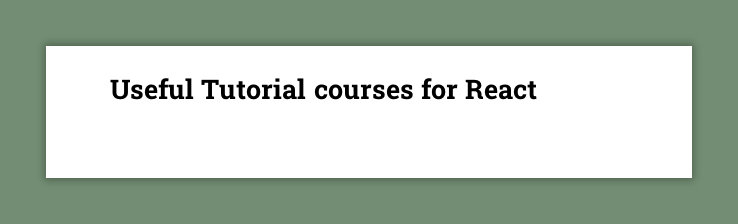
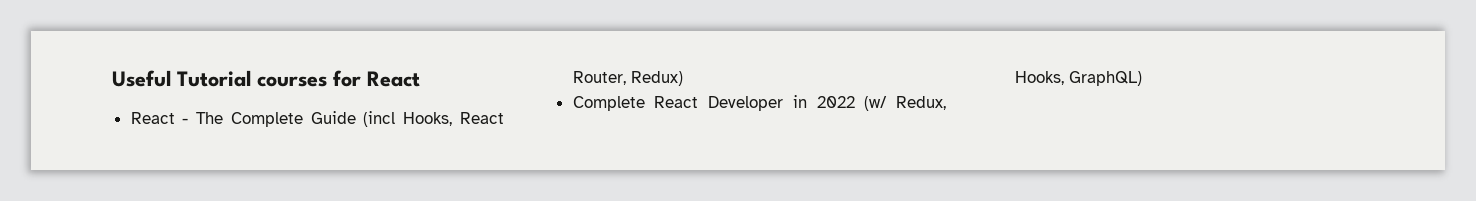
+ React - The Complete Guide (incl Hooks, React Router, Redux)
+ Complete React Developer in 2022 (w/ Redux, Hooks, GraphQL)

